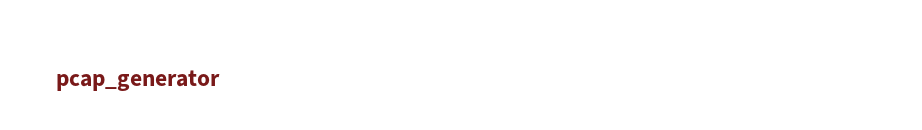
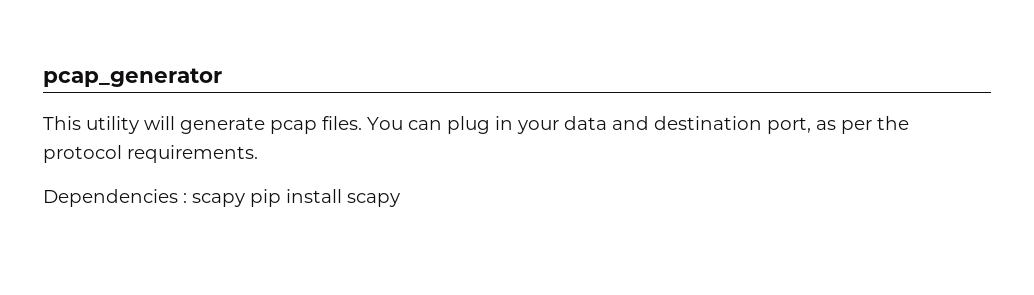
+ This utility will generate pcap files. You can plug in your data and destination port, as per the protocol requirements.
+ Dependencies : scapy pip install scapy

